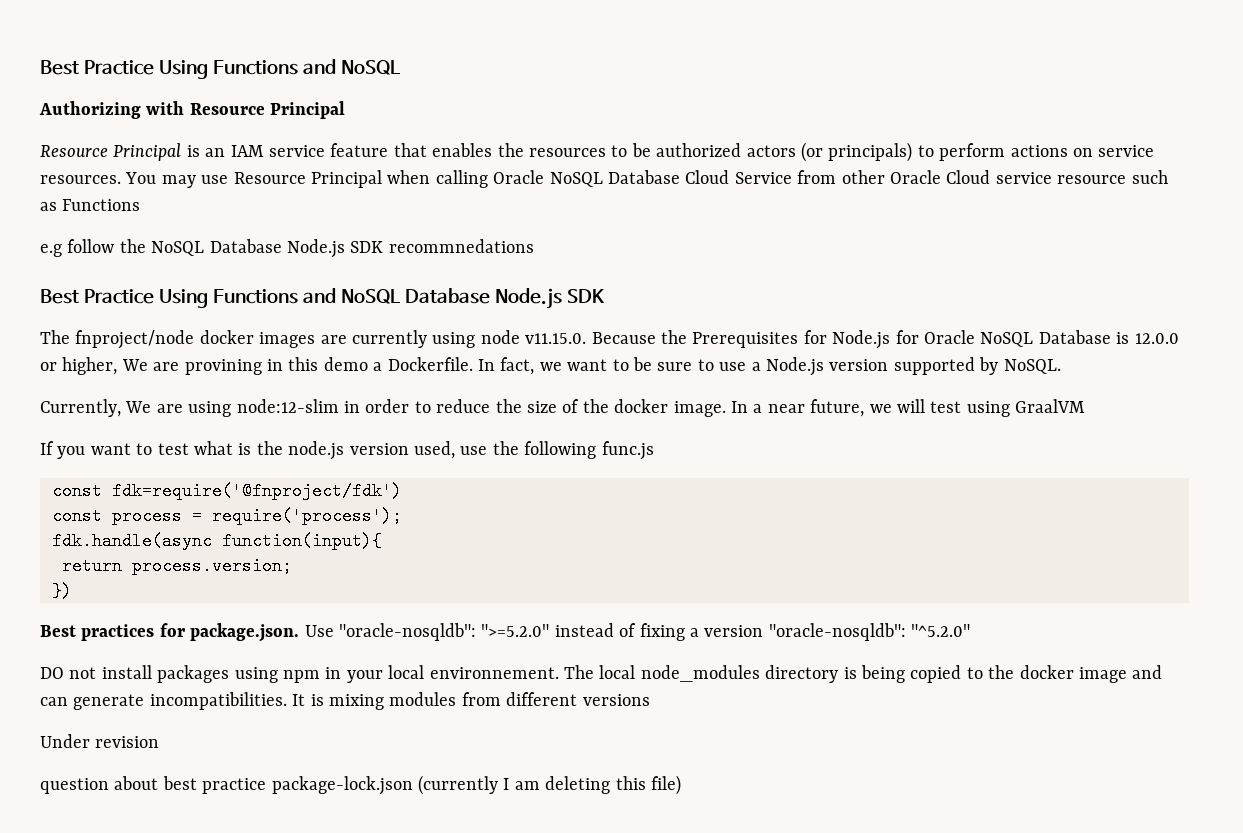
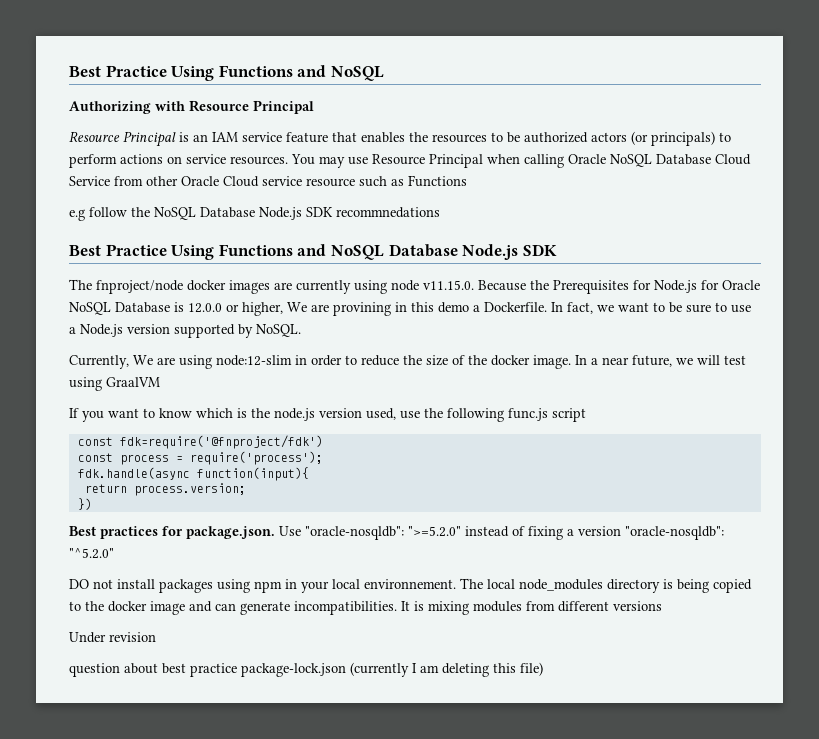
- If you want to test what is the node.js version used, use the following func.js
+ If you want to know which is the node.js version used, use the following func.js script

